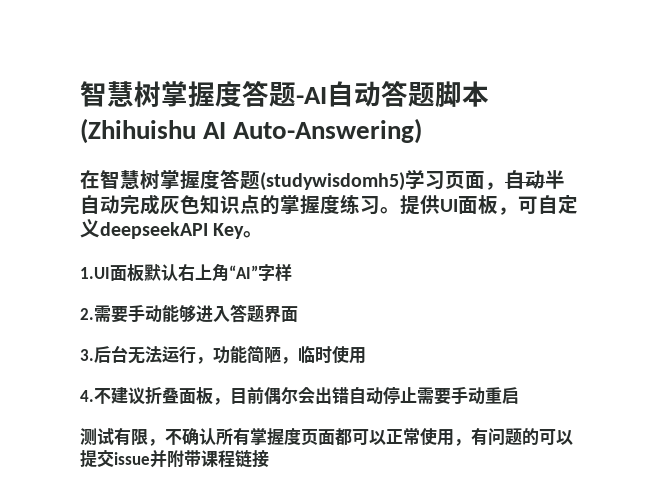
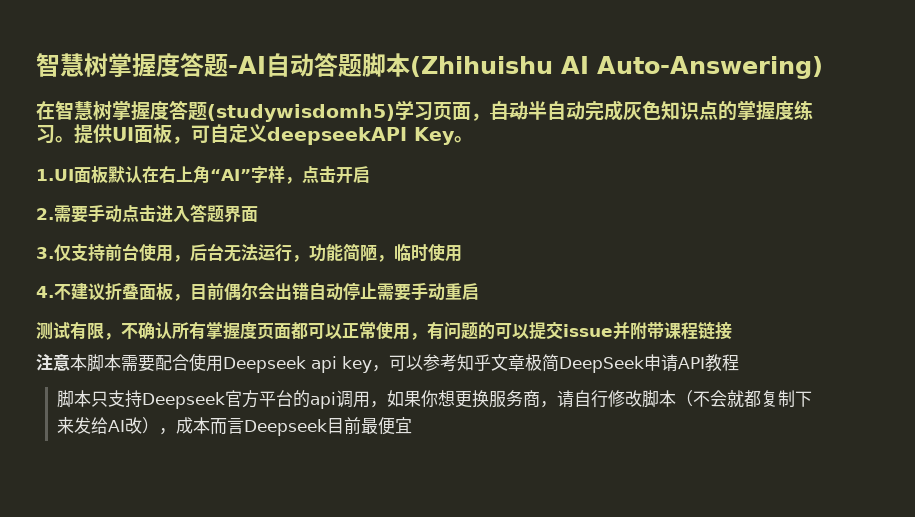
- 1.UI面板默认右上角“AI”字样
+ 1.UI面板默认在右上角“AI”字样，点击开启
- 2.需要手动能够进入答题界面
+ 2.需要手动点击进入答题界面
- 3.后台无法运行，功能简陋，临时使用
+ 3.仅支持前台使用，后台无法运行，功能简陋，临时使用
+ 注意本脚本需要配合使用Deepseek api key，可以参考知乎文章极简DeepSeek申请API教程
+ 脚本只支持Deepseek官方平台的api调用，如果你想更换服务商，请自行修改脚本（不会就都复制下来发给AI改），成本而言Deepseek目前最便宜

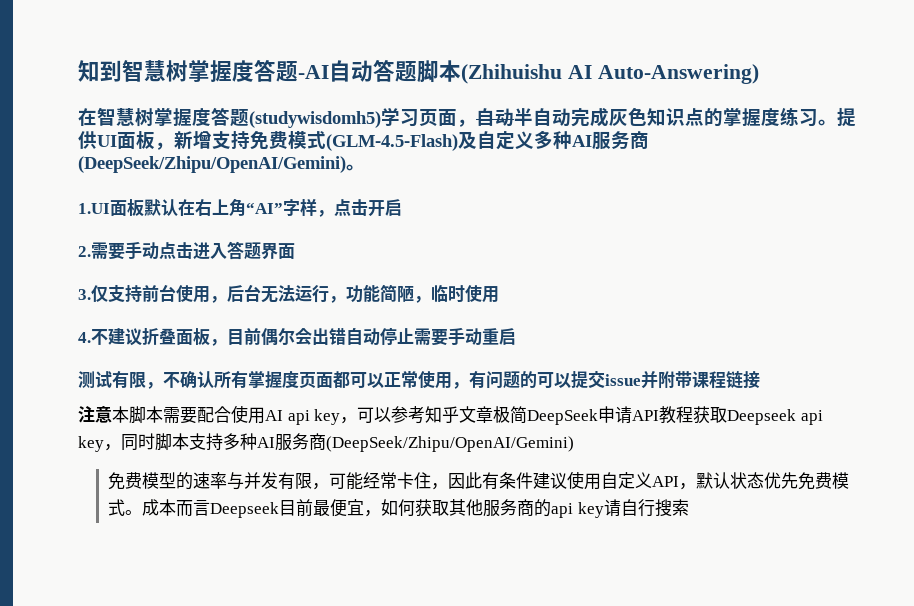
- 智慧树掌握度答题-AI自动答题脚本(Zhihuishu AI Auto-Answering)
+ 知到智慧树掌握度答题-AI自动答题脚本(Zhihuishu AI Auto-Answering)
- 提供UI面板，可自定义deepseekAPI Key。
+ 提供UI面板，新增支持免费模式(GLM-4.5-Flash)及自定义多种AI服务商(DeepSeek/Zhipu/OpenAI/Gemini)。
- 注意本脚本需要配合使用Deepseek api key，可以参考知乎文章极简DeepSeek申请API教程
- 脚本只支持Deepseek官方平台的api调用，如果你想更换服务商，请自行修改脚本（不会就都复制下来发给AI改），成本而言Deepseek目前最便宜
+ 注意本脚本需要配合使用AI api key，可以参考知乎文章极简DeepSeek申请API教程获取Deepseek api key，同时脚本支持多种AI服务商(DeepSeek/Zhipu/OpenAI/Gemini)
+ 免费模型的速率与并发有限，可能经常卡住，因此有条件建议使用自定义API，默认状态优先免费模式。成本而言Deepseek目前最便宜，如何获取其他服务商的api key请自行搜索

